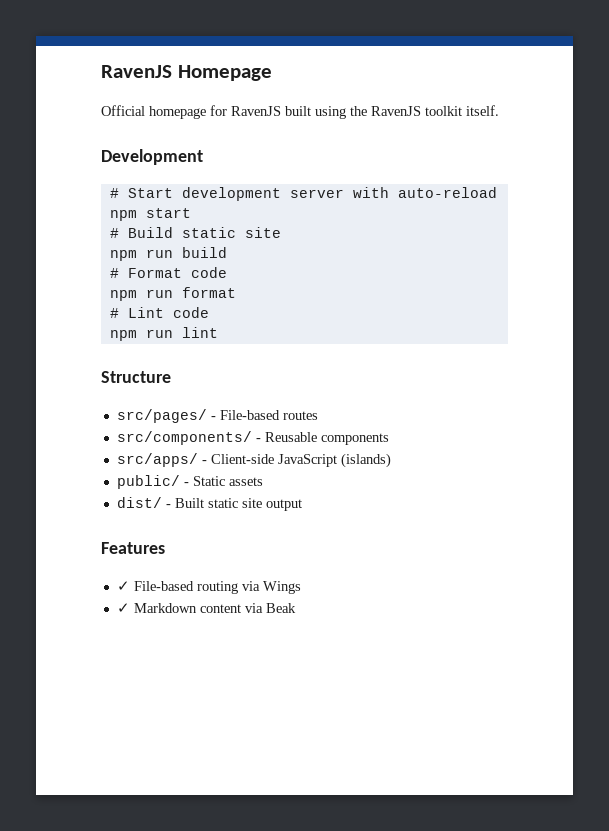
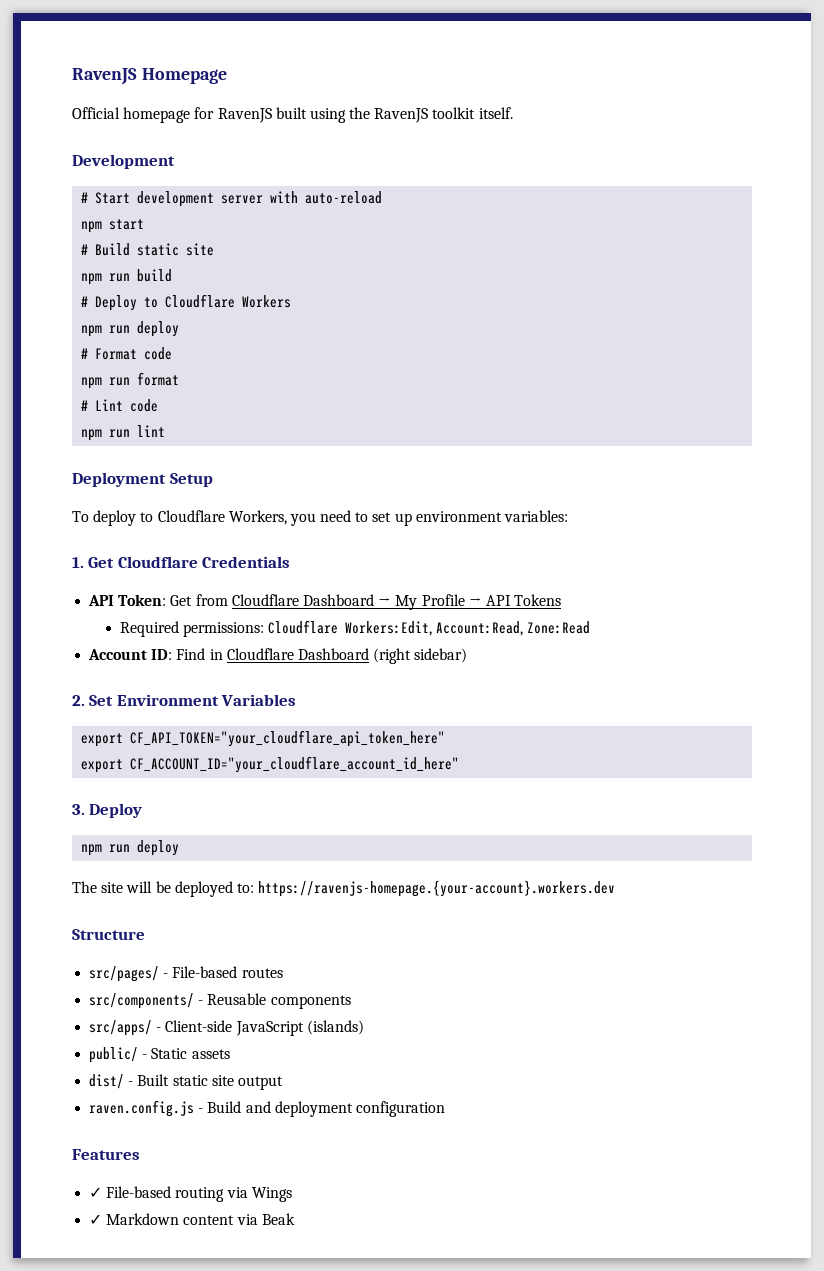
+ # Deploy to Cloudflare Workers
+ npm run deploy
+ Deployment Setup
+ To deploy to Cloudflare Workers, you need to set up environment variables:
+ 1. Get Cloudflare Credentials
+ API Token: Get from Cloudflare Dashboard → My Profile → API Tokens
+ Required permissions: Cloudflare Workers:Edit, Account:Read, Zone:Read
+ Account ID: Find in Cloudflare Dashboard (right sidebar)
+ 2. Set Environment Variables
+ export CF_API_TOKEN="your_cloudflare_api_token_here"
+ export CF_ACCOUNT_ID="your_cloudflare_account_id_here"
+ 3. Deploy
+ npm run deploy
+ The site will be deployed to: https://ravenjs-homepage.{your-account}.workers.dev
+ raven.config.js - Build and deployment configuration

